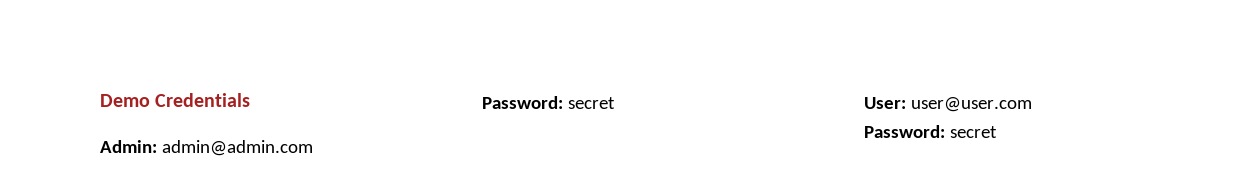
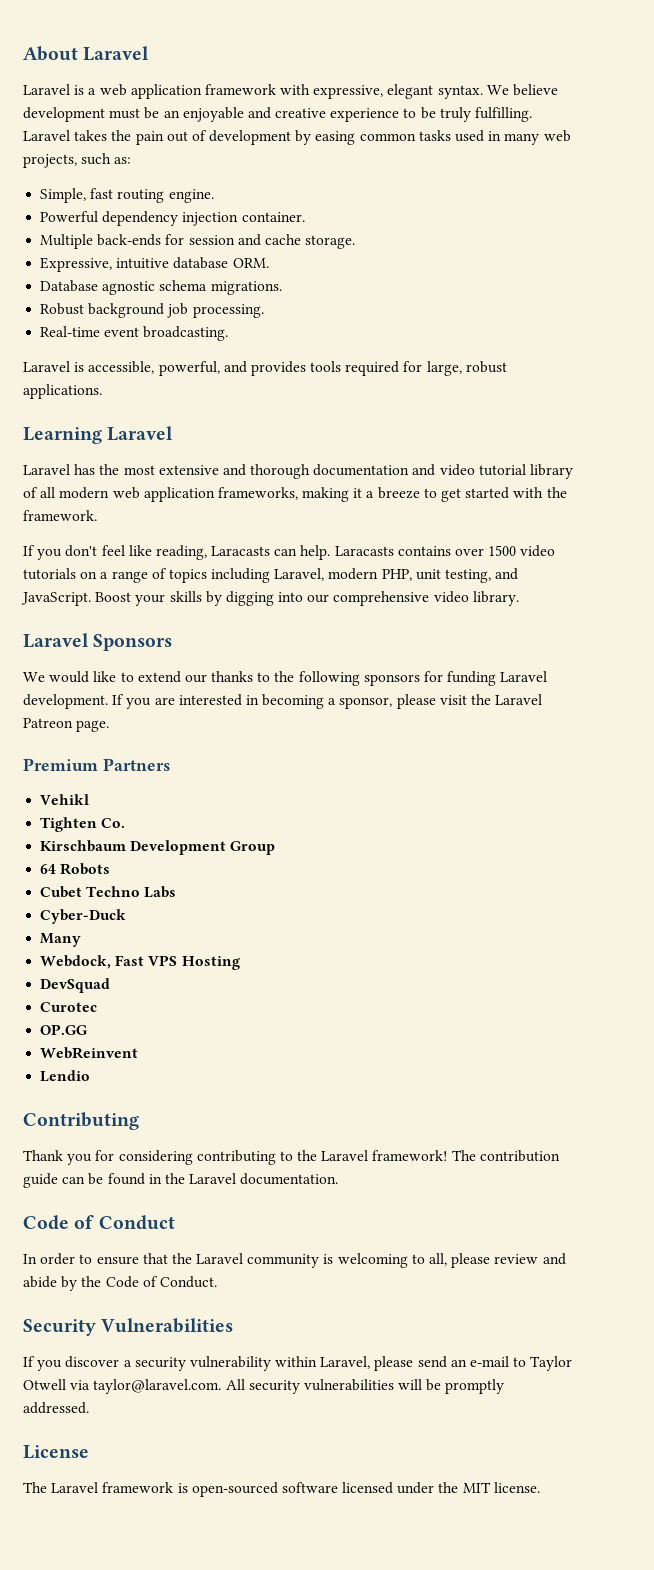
- Demo Credentials
- Admin: admin@admin.com
- Password: secret
- User: user@user.com
- Password: secret
+ About Laravel
+ Laravel is a web application framework with expressive, elegant syntax. We believe development must be an enjoyable and creative experience to be truly fulfilling. Laravel takes the pain out of development by easing common tasks used in many web projects, such as:
+ Simple, fast routing engine.
+ Powerful dependency injection container.
+ Multiple back-ends for session and cache storage.
+ Expressive, intuitive database ORM.
+ Database agnostic schema migrations.
+ Robust background job processing.
+ Real-time event broadcasting.
+ Laravel is accessible, powerful, and provides tools required for large, robust applications.
+ Learning Laravel
+ Laravel has the most extensive and thorough documentation and video tutorial library of all modern web application frameworks, making it a breeze to get started with the framework.
+ If you don't feel like reading, Laracasts can help. Laracasts contains over 1500 video tutorials on a range of topics including Laravel, modern PHP, unit testing, and JavaScript. Boost your skills by digging into our comprehensive video library.
+ Laravel Sponsors
+ We would like to extend our thanks to the following sponsors for funding Laravel development. If you are interested in becoming a sponsor, please visit the Laravel Patreon page.
+ Premium Partners
+ Vehikl
+ Tighten Co.
+ Kirschbaum Development Group
+ 64 Robots
+ Cubet Techno Labs
+ Cyber-Duck
+ Many
+ Webdock, Fast VPS Hosting
+ DevSquad
+ Curotec
+ OP.GG
+ WebReinvent
+ Lendio
+ Contributing
+ Thank you for considering contributing to the Laravel framework! The contribution guide can be found in the Laravel documentation.
+ Code of Conduct
+ In order to ensure that the Laravel community is welcoming to all, please review and abide by the Code of Conduct.
+ Security Vulnerabilities
+ If you discover a security vulnerability within Laravel, please send an e-mail to Taylor Otwell via taylor@laravel.com. All security vulnerabilities will be promptly addressed.
+ License
+ The Laravel framework is open-sourced software licensed under the MIT license.

